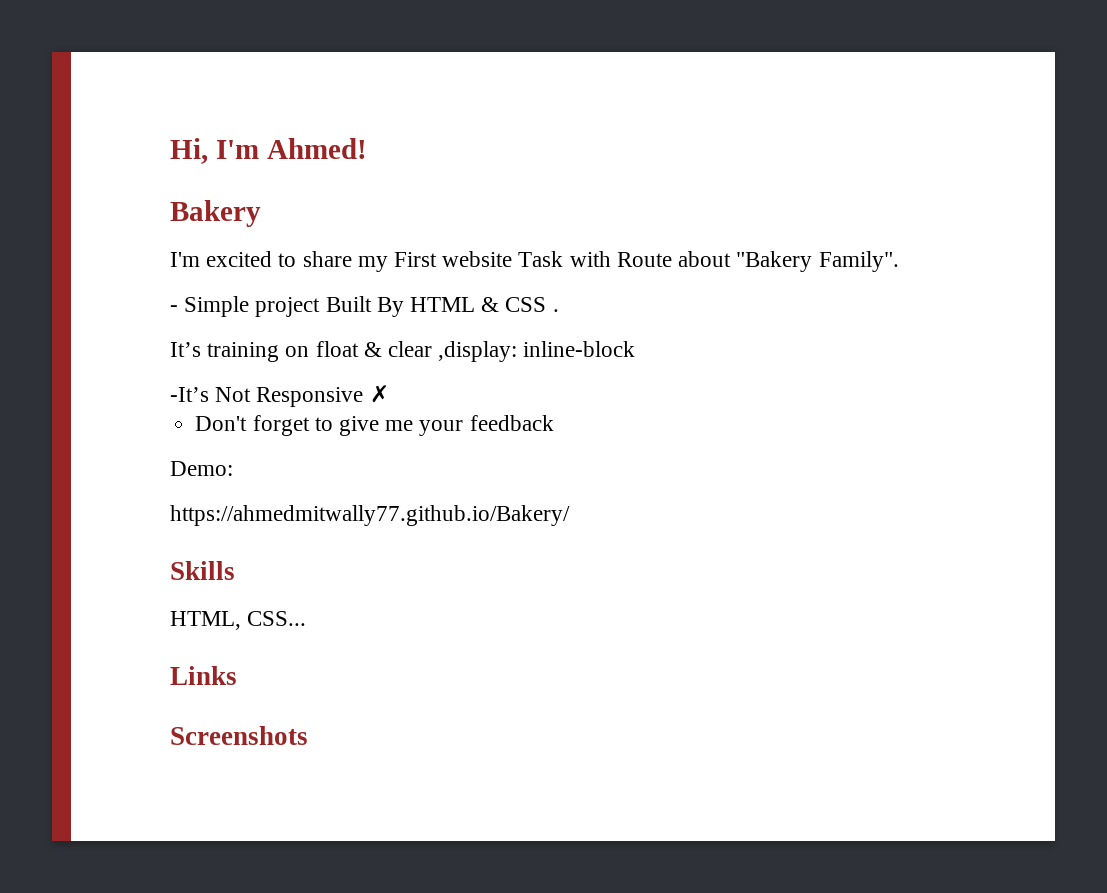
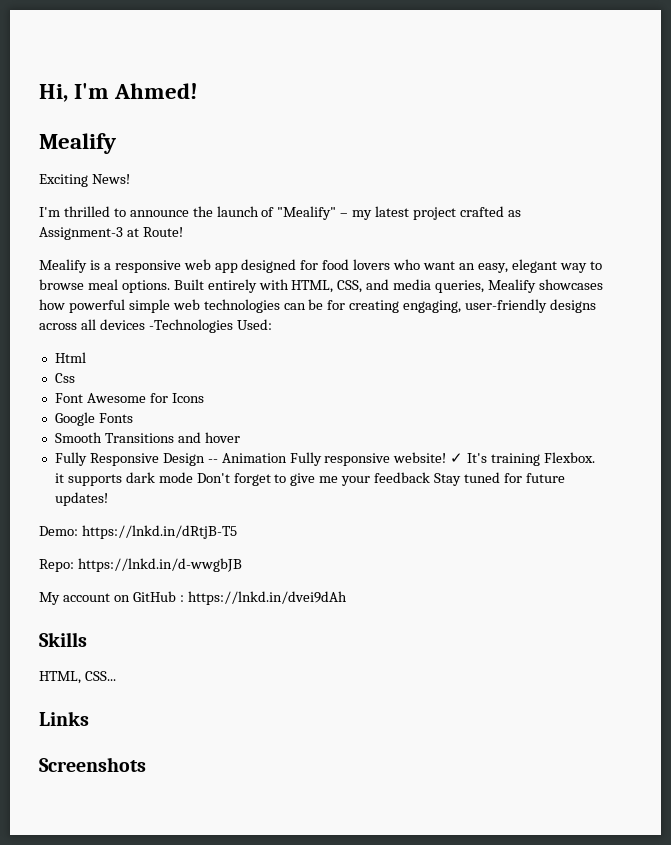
  Hi, I'm Ahmed!
- Bakery
- I'm excited to share my First website Task with Route about "Bakery Family".
- - Simple project Built By HTML & CSS .
- It’s training on float & clear ,display: inline-block
- -It’s Not Responsive ✗
- Don't forget to give me your feedback
- Demo:
- https://ahmedmitwally77.github.io/Bakery/
+ Mealify
+ Exciting News!
+ I'm thrilled to announce the launch of "Mealify" – my latest project crafted as Assignment-3 at Route!
+ Mealify is a responsive web app designed for food lovers who want an easy, elegant way to browse meal options. Built entirely with HTML, CSS, and media queries, Mealify showcases how powerful simple web technologies can be for creating engaging, user-friendly designs across all devices -Technologies Used:
+ Html
+ Css
+ Font Awesome for Icons
+ Google Fonts
+ Smooth Transitions and hover
+ Fully Responsive Design -- Animation Fully responsive website! ✓ It's training Flexbox. it supports dark mode Don't forget to give me your feedback Stay tuned for future updates!
+ Demo: https://lnkd.in/dRtjB-T5
+ Repo: https://lnkd.in/d-wwgbJB
+ My account on GitHub : https://lnkd.in/dvei9dAh

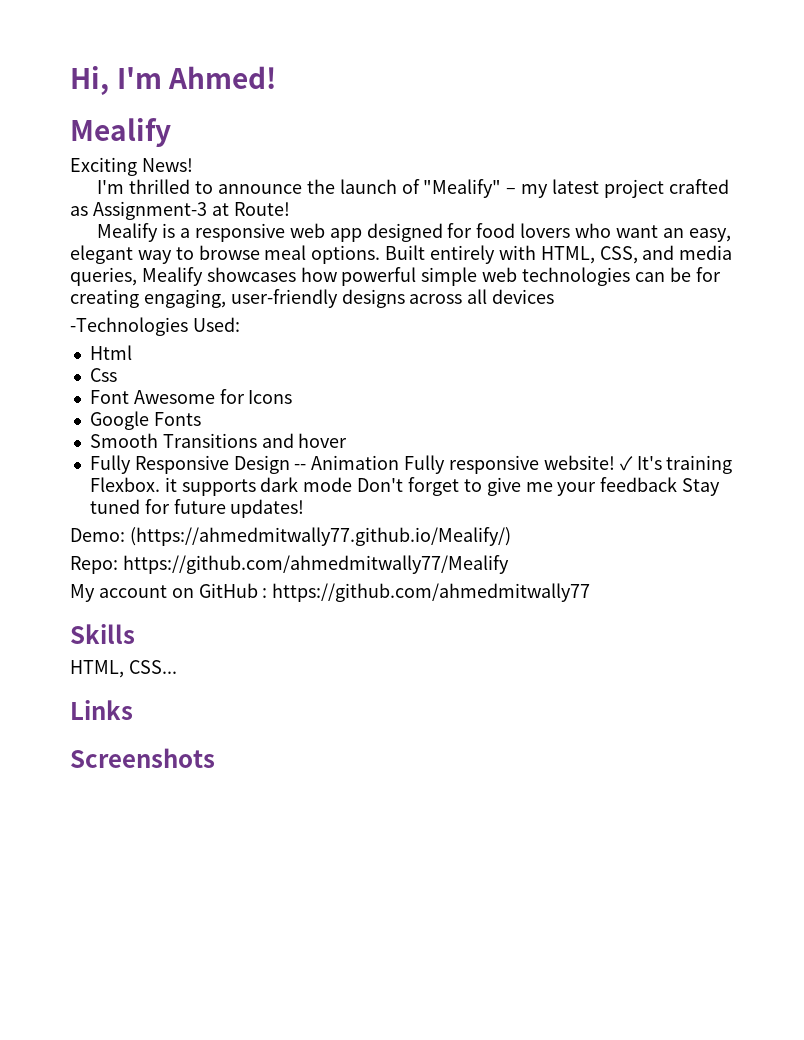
- Built entirely with HTML, CSS, and media queries, Mealify showcases how powerful simple web technologies can be for creating engaging, user-friendly designs across all devices -Technologies Used:
+ Built entirely with HTML, CSS, and media queries, Mealify showcases how powerful simple web technologies can be for creating engaging, user-friendly designs across all devices
+ -Technologies Used:
- Demo: https://lnkd.in/dRtjB-T5
+ Demo: (https://ahmedmitwally77.github.io/Mealify/)
- Repo: https://lnkd.in/d-wwgbJB
+ Repo: https://github.com/ahmedmitwally77/Mealify
- My account on GitHub : https://lnkd.in/dvei9dAh
+ My account on GitHub : https://github.com/ahmedmitwally77

